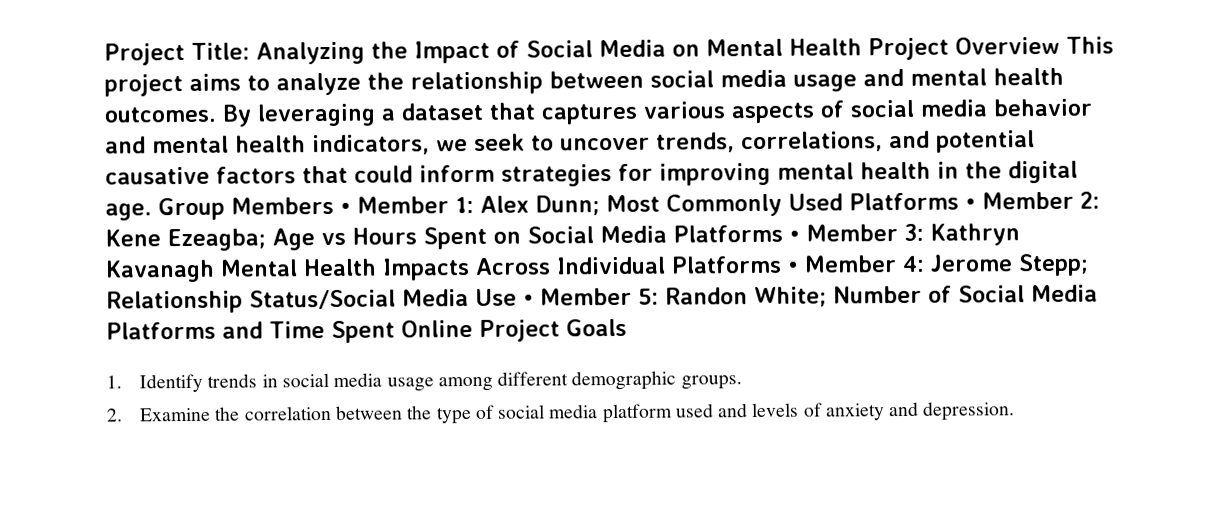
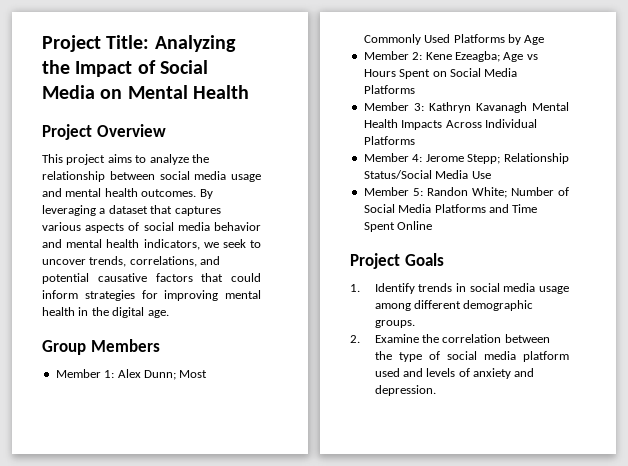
- Project Title: Analyzing the Impact of Social Media on Mental Health Project Overview This project aims to analyze the relationship between social media usage and mental health outcomes.
+ Project Title: Analyzing the Impact of Social Media on Mental Health
+ Project Overview
+ This project aims to analyze the relationship between social media usage and mental health outcomes.
- By leveraging a dataset that captures various aspects of social media behavior and mental health indicators, we seek to uncover trends, correlations, and potential causative factors that could inform strategies for improving mental health in the digital age. Group Members • Member 1:
+ By leveraging a dataset that captures various aspects of social media behavior and mental health indicators, we seek to uncover trends, correlations, and potential causative factors that could inform strategies for improving mental health in the digital age.
+ Group Members
+ Member 1:
- Most Commonly Used Platforms • Member 2:
+ Most Commonly Used Platforms by Age
+ Member 2:
- Age vs Hours Spent on Social Media Platforms • Member 3:
+ Age vs Hours Spent on Social Media Platforms
+ Member 3:
- Kathryn Kavanagh Mental Health Impacts Across Individual Platforms • Member 4:
+ Kathryn Kavanagh Mental Health Impacts Across Individual Platforms
+ Member 4:
- Relationship Status/Social Media Use • Member 5:
+ Relationship Status/Social Media Use
+ Member 5:
- Number of Social Media Platforms and Time Spent Online Project Goals
+ Number of Social Media Platforms and Time Spent Online
+ Project Goals

